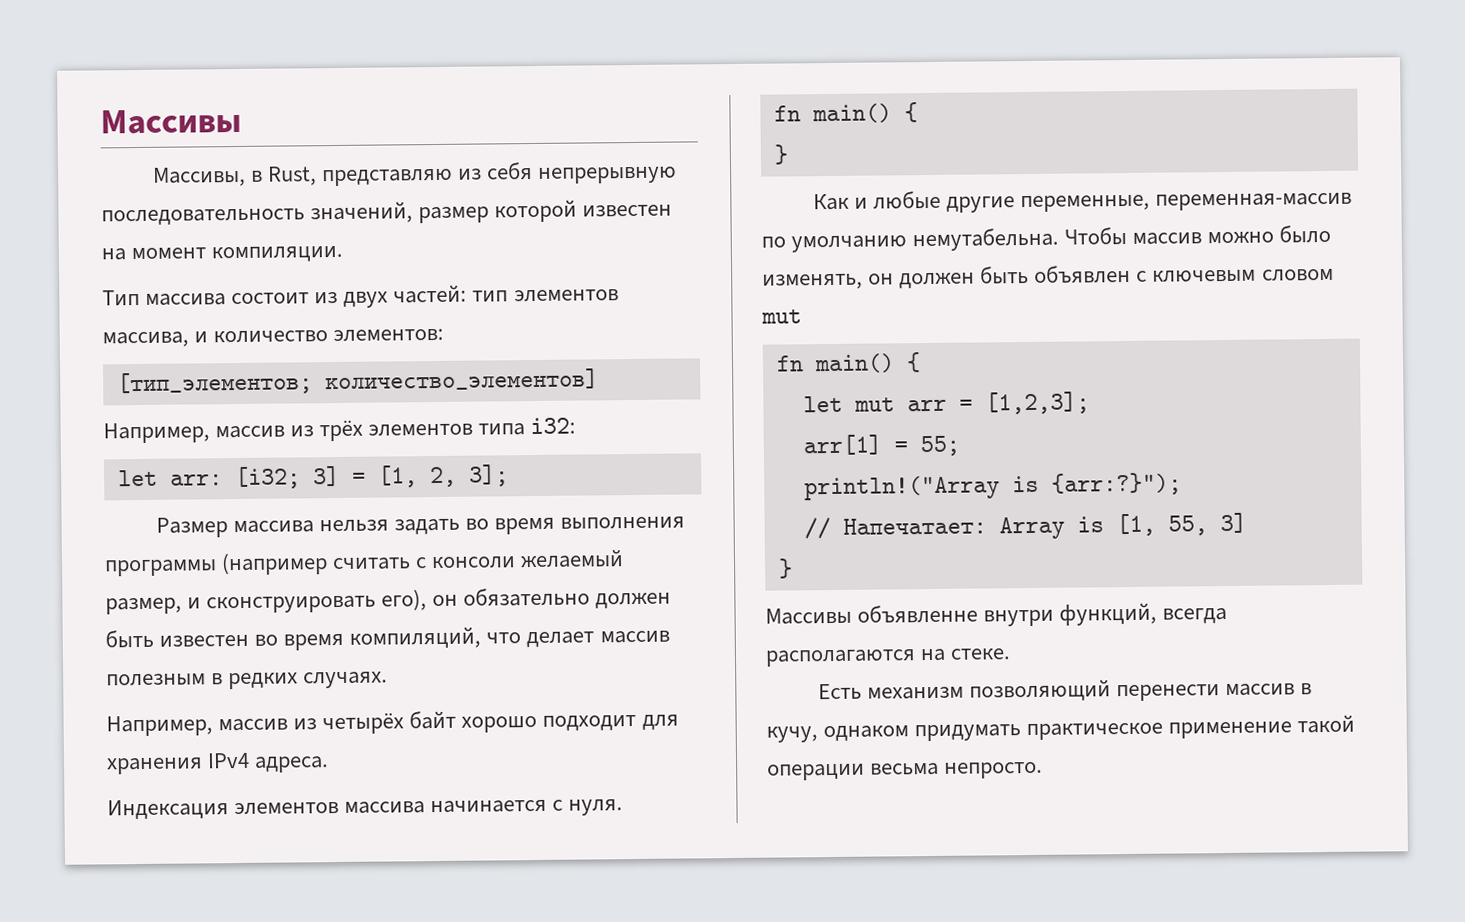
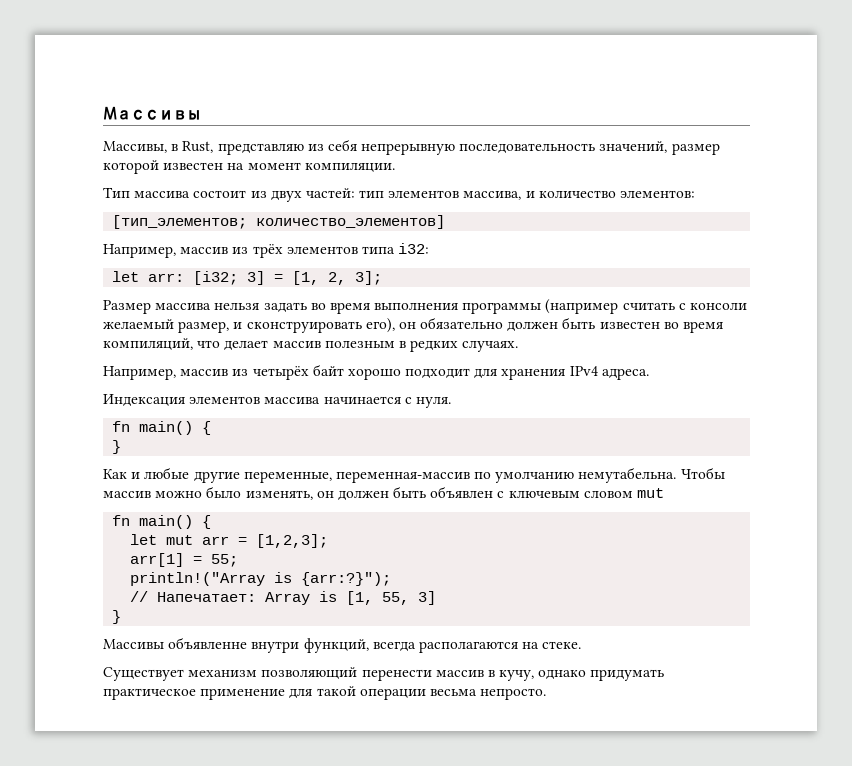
- Есть механизм позволяющий перенести массив в кучу, однаком придумать практическое применение такой операции весьма непросто.
+ Существует механизм позволяющий перенести массив в кучу, однако придумать практическое применение для такой операции весьма непросто.

